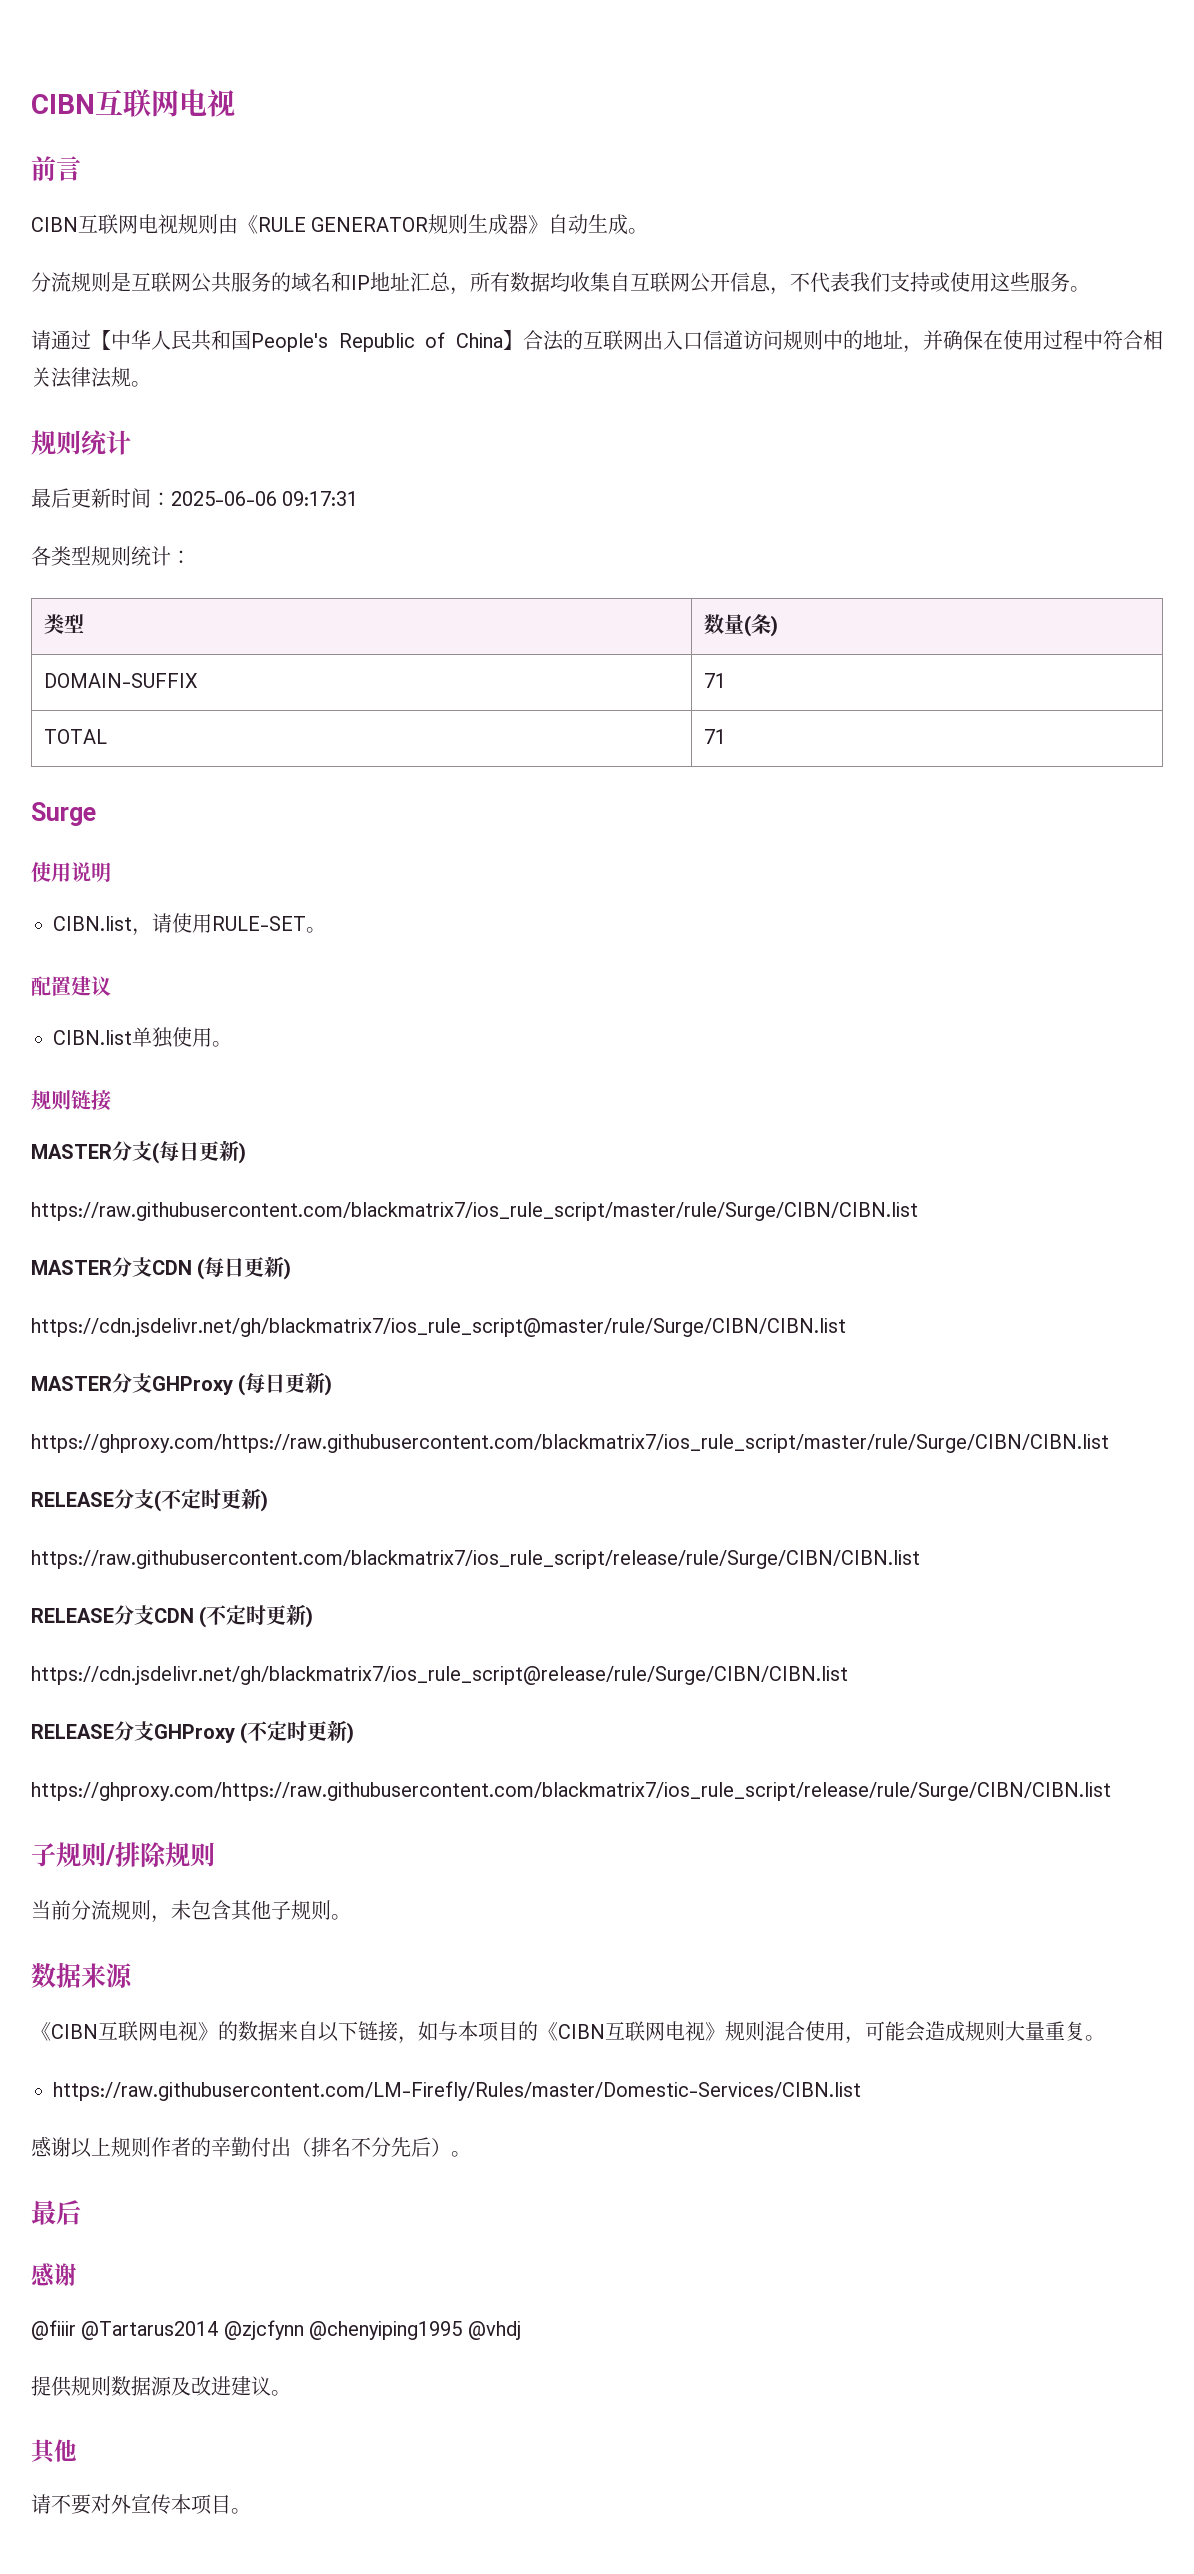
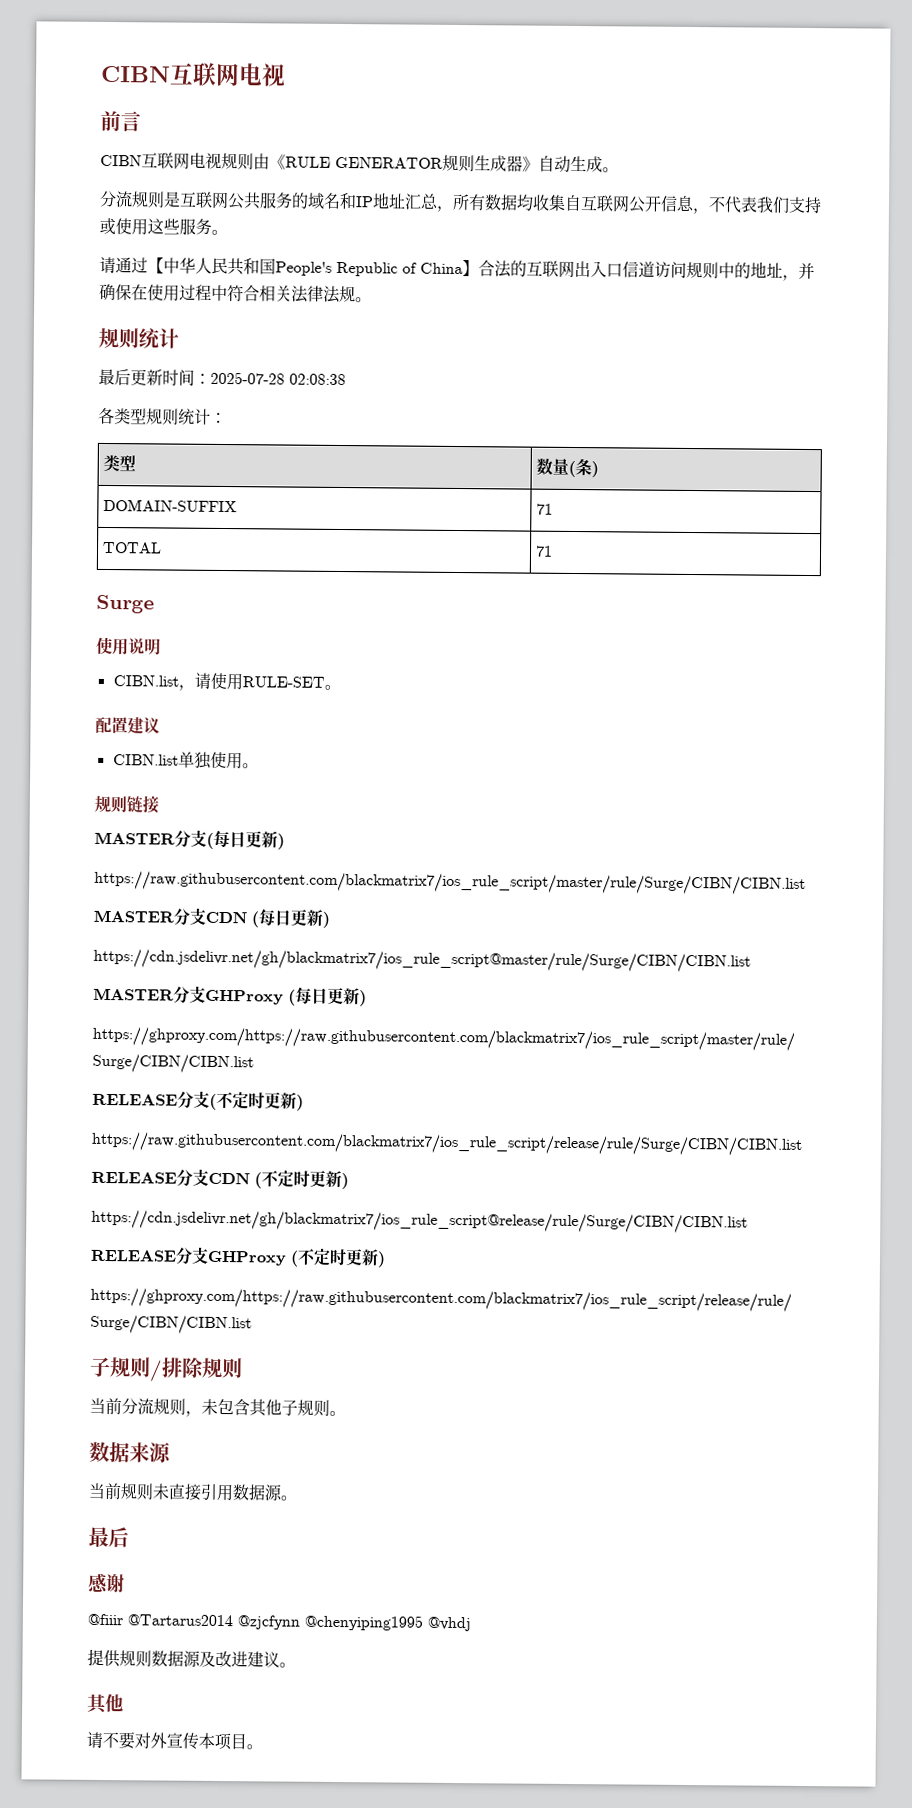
- 最后更新时间：2025-06-06 09:17:31
+ 最后更新时间：2025-07-28 02:08:38
- 《CIBN互联网电视》的数据来自以下链接，如与本项目的《CIBN互联网电视》规则混合使用，可能会造成规则大量重复。
- https://raw.githubusercontent.com/LM-Firefly/Rules/master/Domestic-Services/CIBN.list
- 感谢以上规则作者的辛勤付出（排名不分先后）。
+ 当前规则未直接引用数据源。

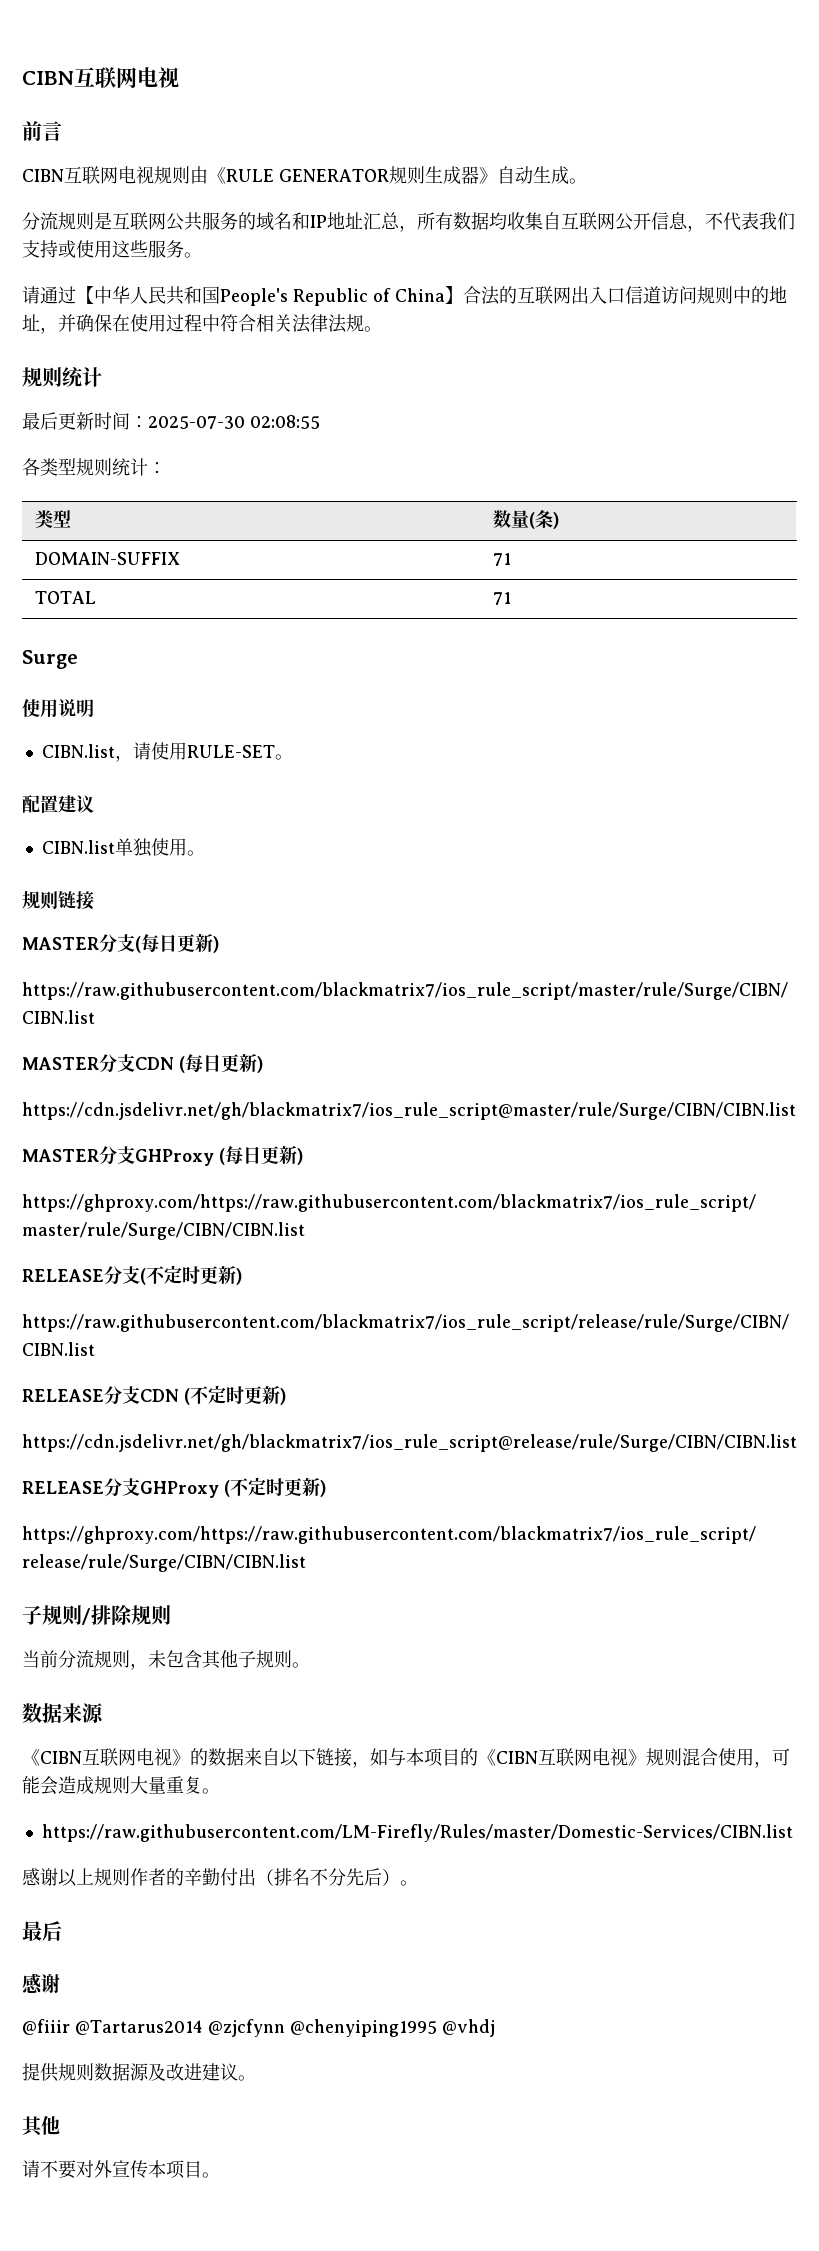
- 最后更新时间：2025-07-28 02:08:38
+ 最后更新时间：2025-07-30 02:08:55
- 当前规则未直接引用数据源。
+ 《CIBN互联网电视》的数据来自以下链接，如与本项目的《CIBN互联网电视》规则混合使用，可能会造成规则大量重复。
+ https://raw.githubusercontent.com/LM-Firefly/Rules/master/Domestic-Services/CIBN.list
+ 感谢以上规则作者的辛勤付出（排名不分先后）。

